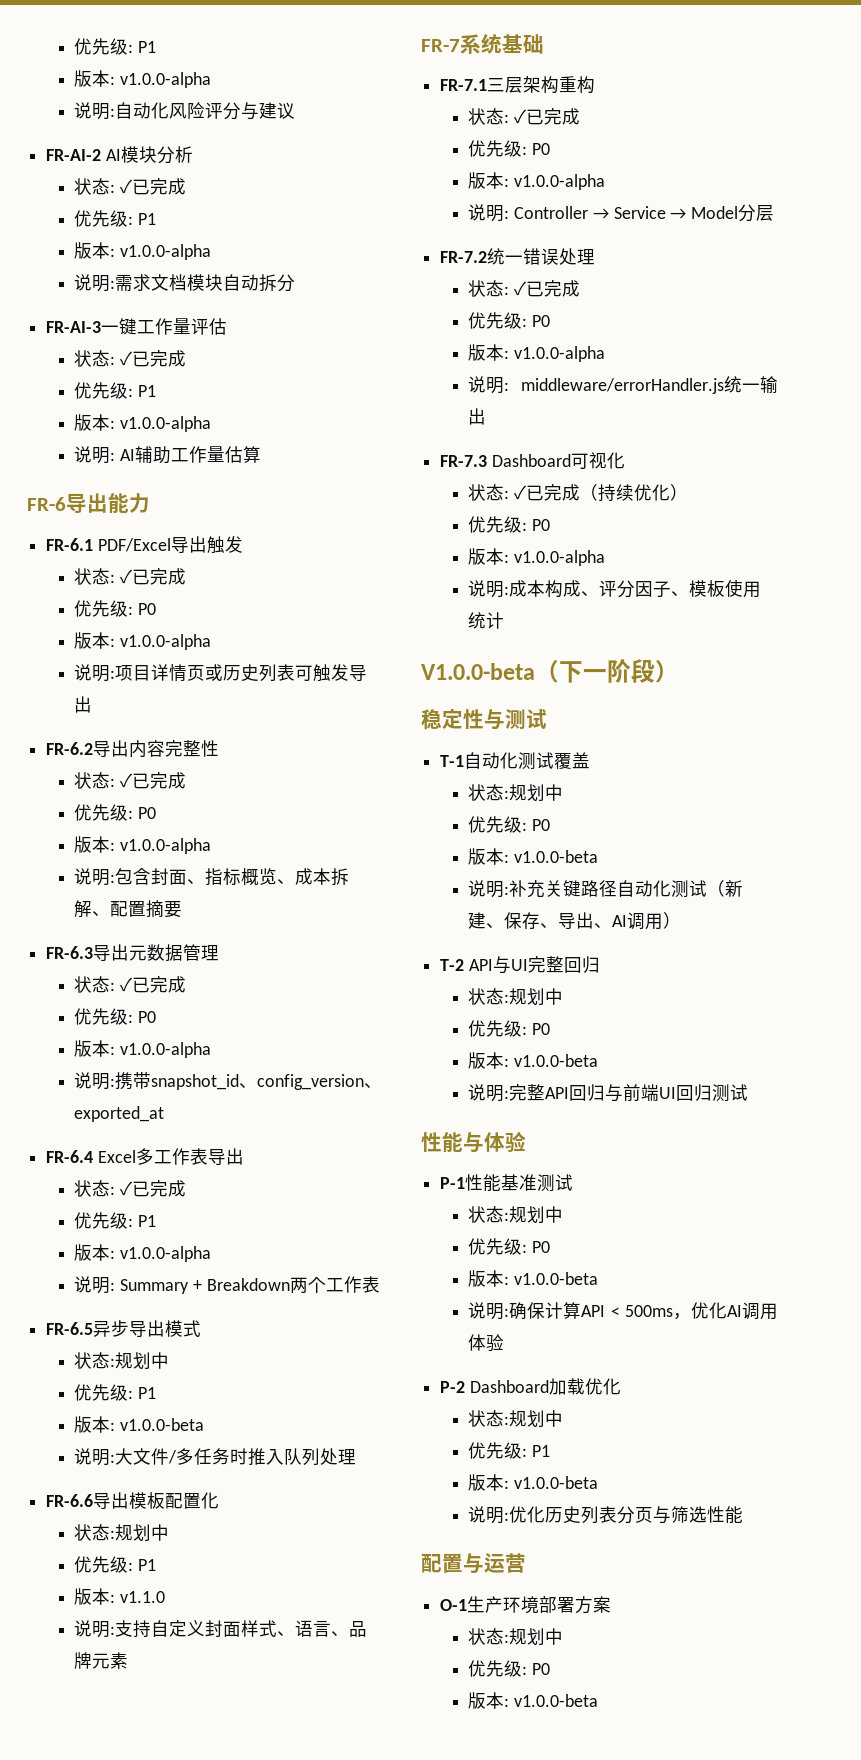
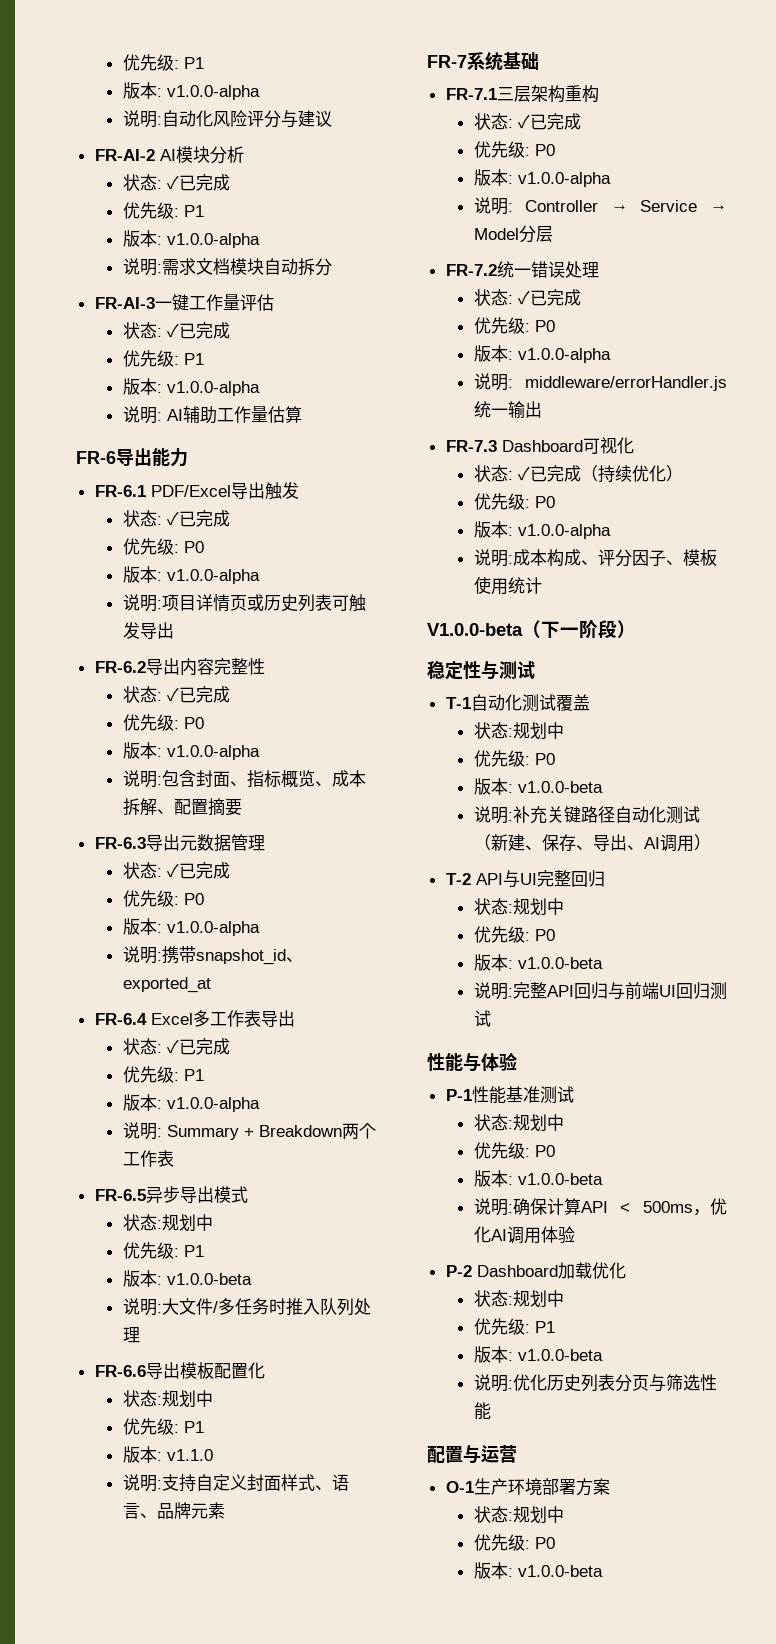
- 说明:携带snapshot_id、config_version、exported_at
+ 说明:携带snapshot_id、exported_at

